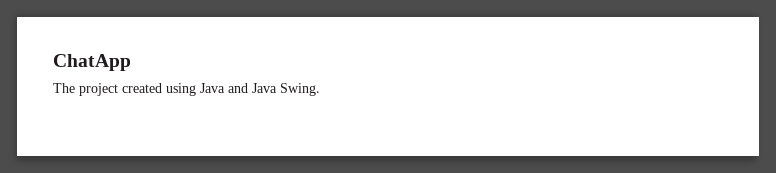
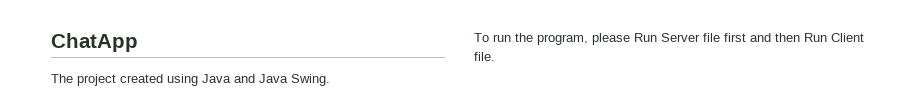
+ To run the program, please Run Server file first and then Run Client file.

